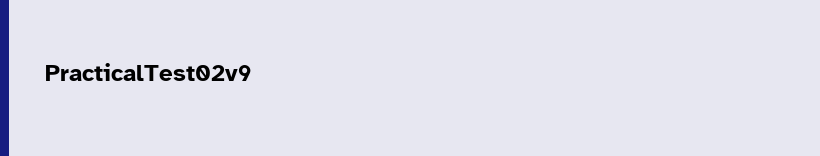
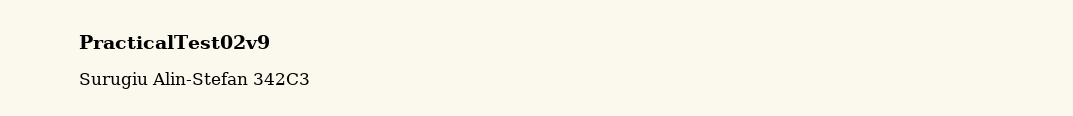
+ Surugiu Alin-Stefan 342C3

